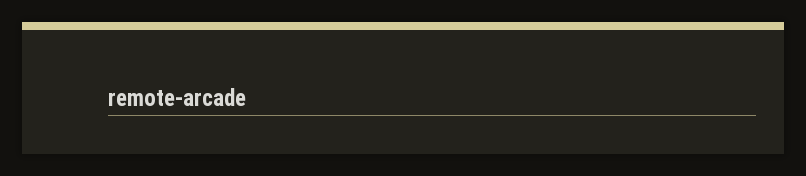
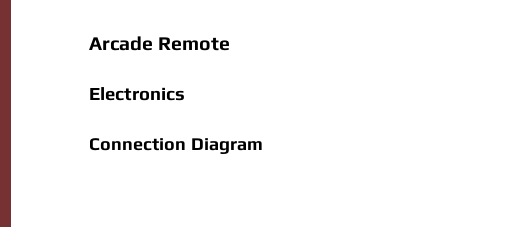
- remote-arcade
+ Arcade Remote
+ Electronics
+ Connection Diagram

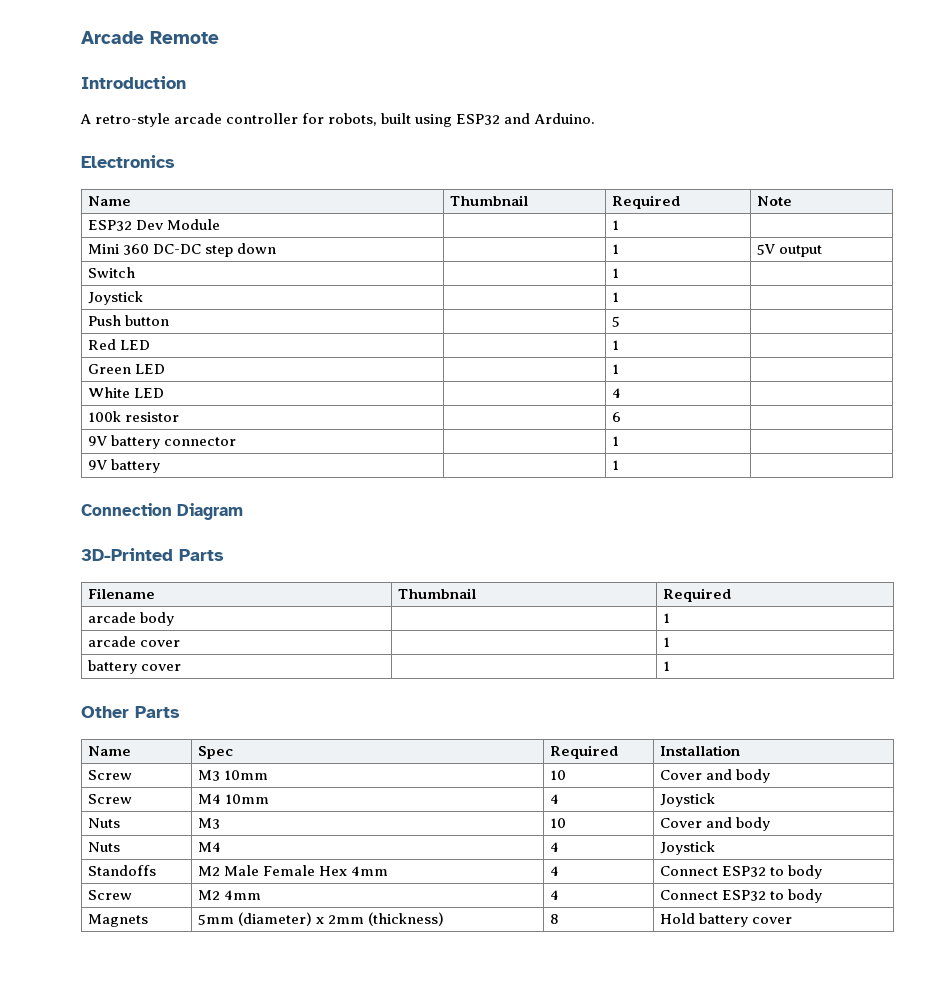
+ Introduction
+ A retro-style arcade controller for robots, built using ESP32 and Arduino.
  Electronics
+ Name | Thumbnail | Required | Note
+ ESP32 Dev Module | | 1 |
+ Mini 360 DC-DC step down | | 1 | 5V output
+ Switch | | 1 |
+ Joystick | | 1 |
+ Push button | | 5 |
+ Red LED | | 1 |
+ Green LED | | 1 |
+ White LED | | 4 |
+ 100k resistor | | 6 |
+ 9V battery connector | | 1 |
+ 9V battery | | 1 |
  Connection Diagram
+ 3D-Printed Parts
+ Filename | Thumbnail | Required
+ arcade body | | 1
+ arcade cover | | 1
+ battery cover | | 1
+ Other Parts
+ Name | Spec | Required | Installation
+ Screw | M3 10mm | 10 | Cover and body
+ Screw | M4 10mm | 4 | Joystick
+ Nuts | M3 | 10 | Cover and body
+ Nuts | M4 | 4 | Joystick
+ Standoffs | M2 Male Female Hex 4mm | 4 | Connect ESP32 to body
+ Screw | M2 4mm | 4 | Connect ESP32 to body
+ Magnets | 5mm (diameter) x 2mm (thickness) | 8 | Hold battery cover

